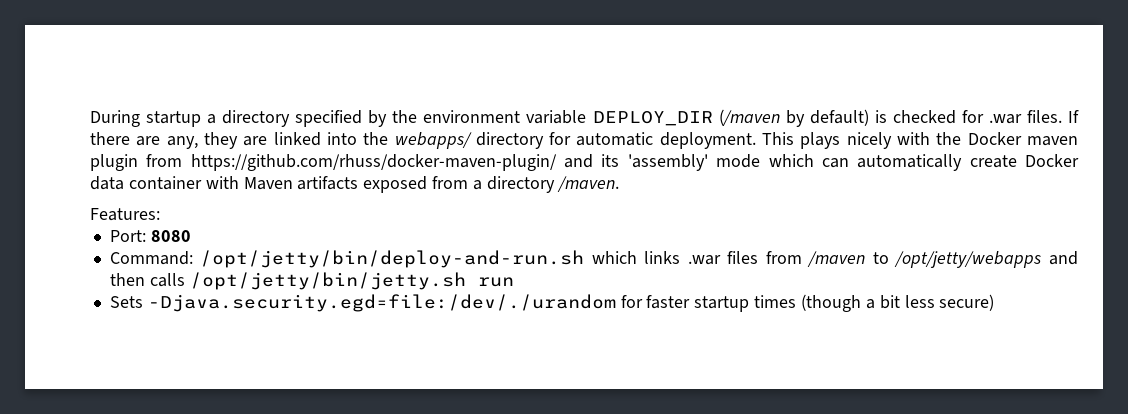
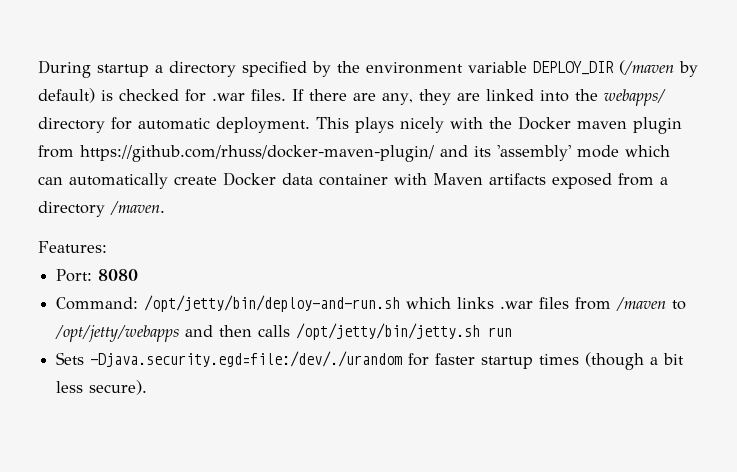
- Sets -Djava.security.egd=file:/dev/./urandom for faster startup times (though a bit less secure)
+ Sets -Djava.security.egd=file:/dev/./urandom for faster startup times (though a bit less secure).

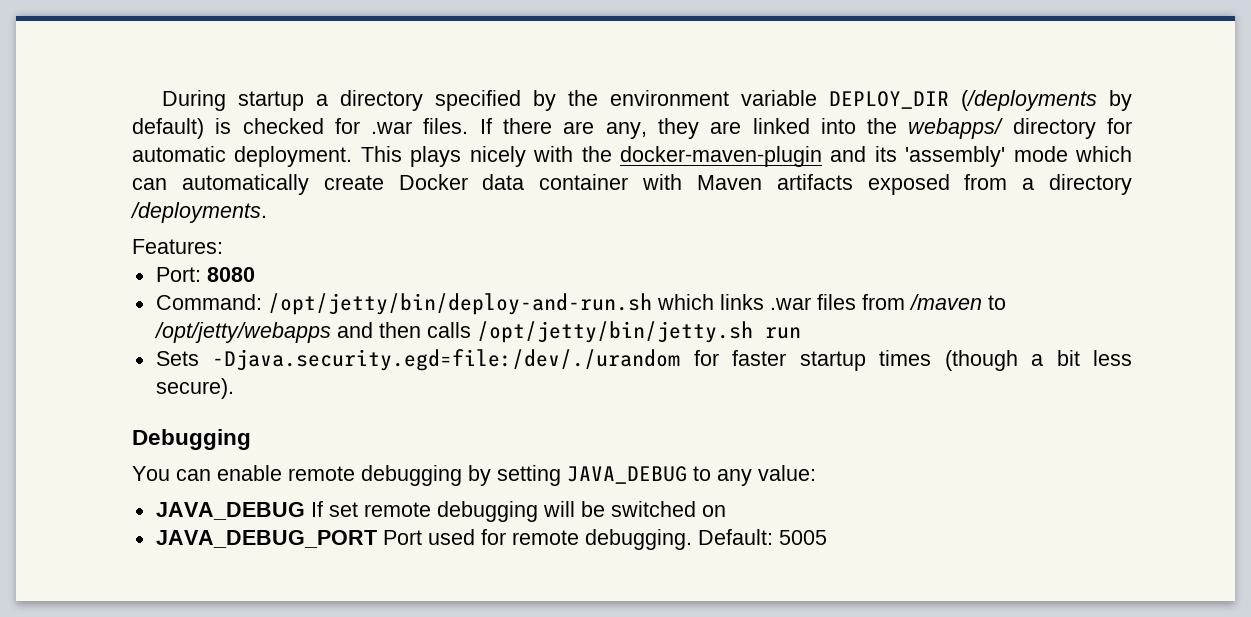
- During startup a directory specified by the environment variable DEPLOY_DIR (/maven by default) is checked for .war files.
+ During startup a directory specified by the environment variable DEPLOY_DIR (/deployments by default) is checked for .war files.
- This plays nicely with the Docker maven plugin from https://github.com/rhuss/docker-maven-plugin/ and its 'assembly' mode which can automatically create Docker data container with Maven artifacts exposed from a directory /maven.
+ This plays nicely with the docker-maven-plugin and its 'assembly' mode which can automatically create Docker data container with Maven artifacts exposed from a directory /deployments.
+ Debugging
+ You can enable remote debugging by setting JAVA_DEBUG to any value:
+ JAVA_DEBUG If set remote debugging will be switched on
+ JAVA_DEBUG_PORT Port used for remote debugging. Default: 5005

